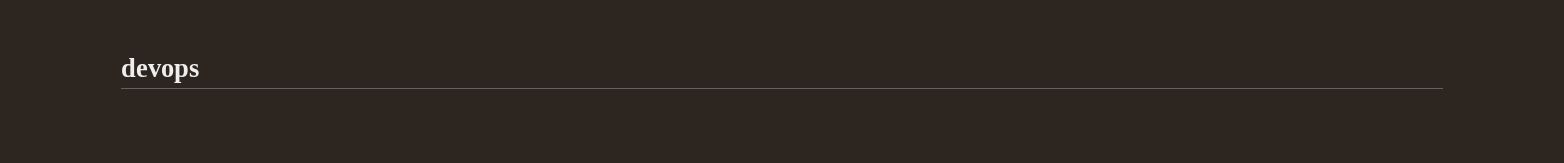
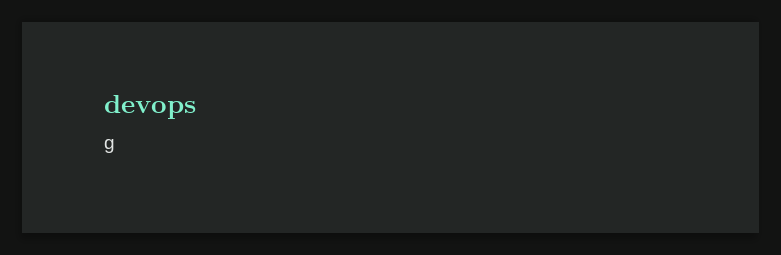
+ g

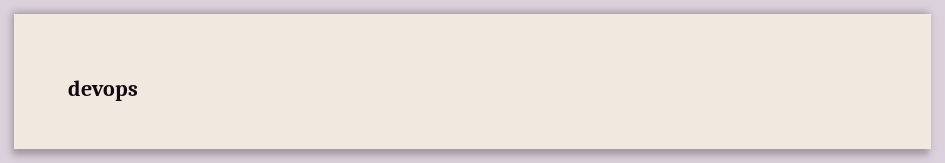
- g

